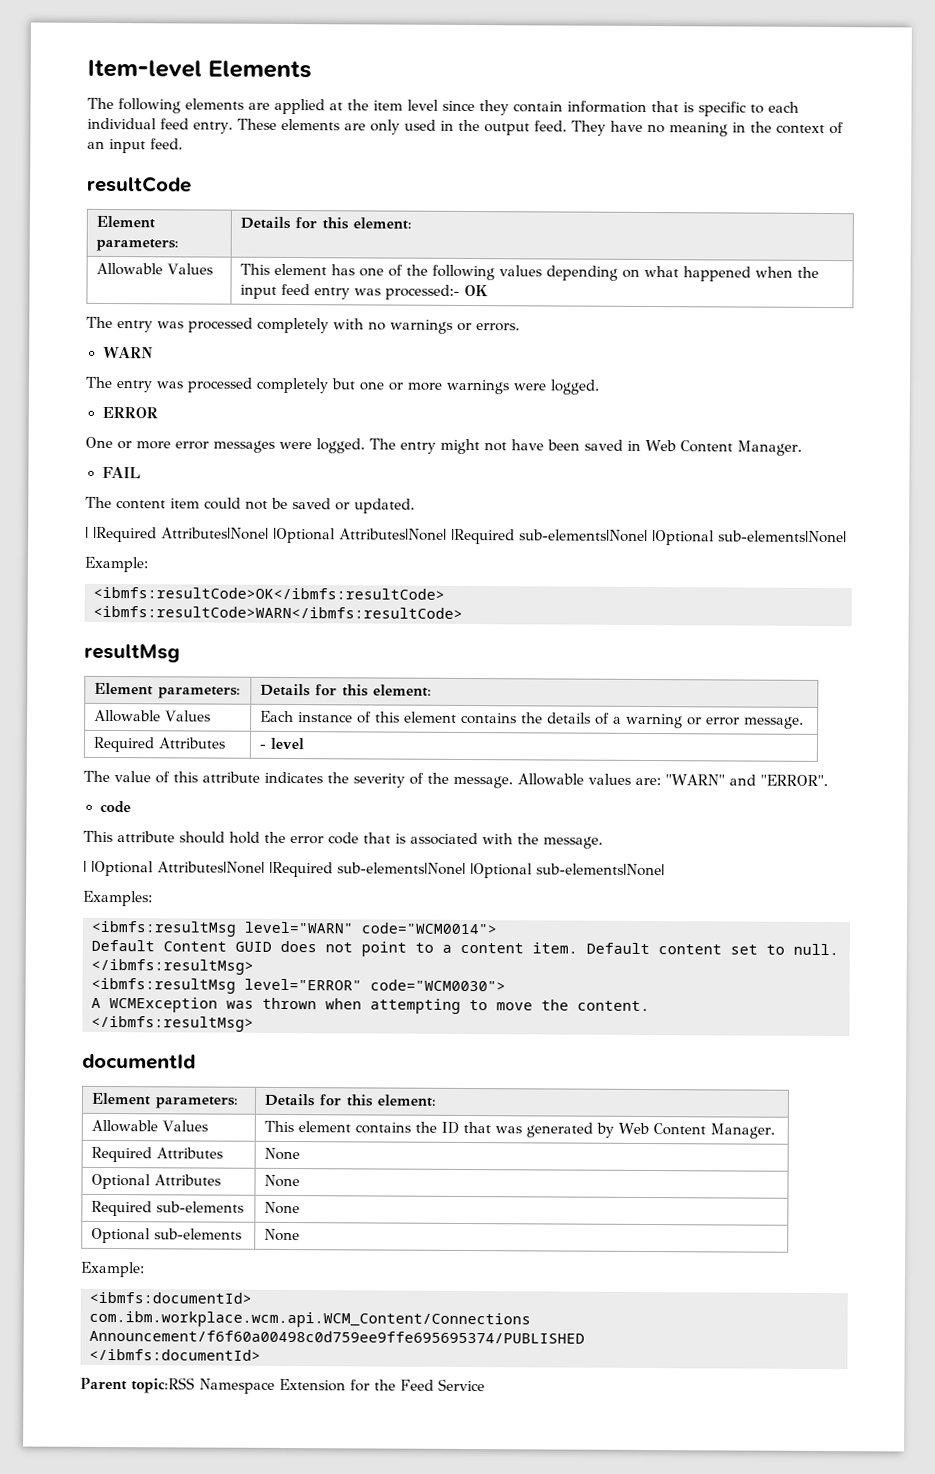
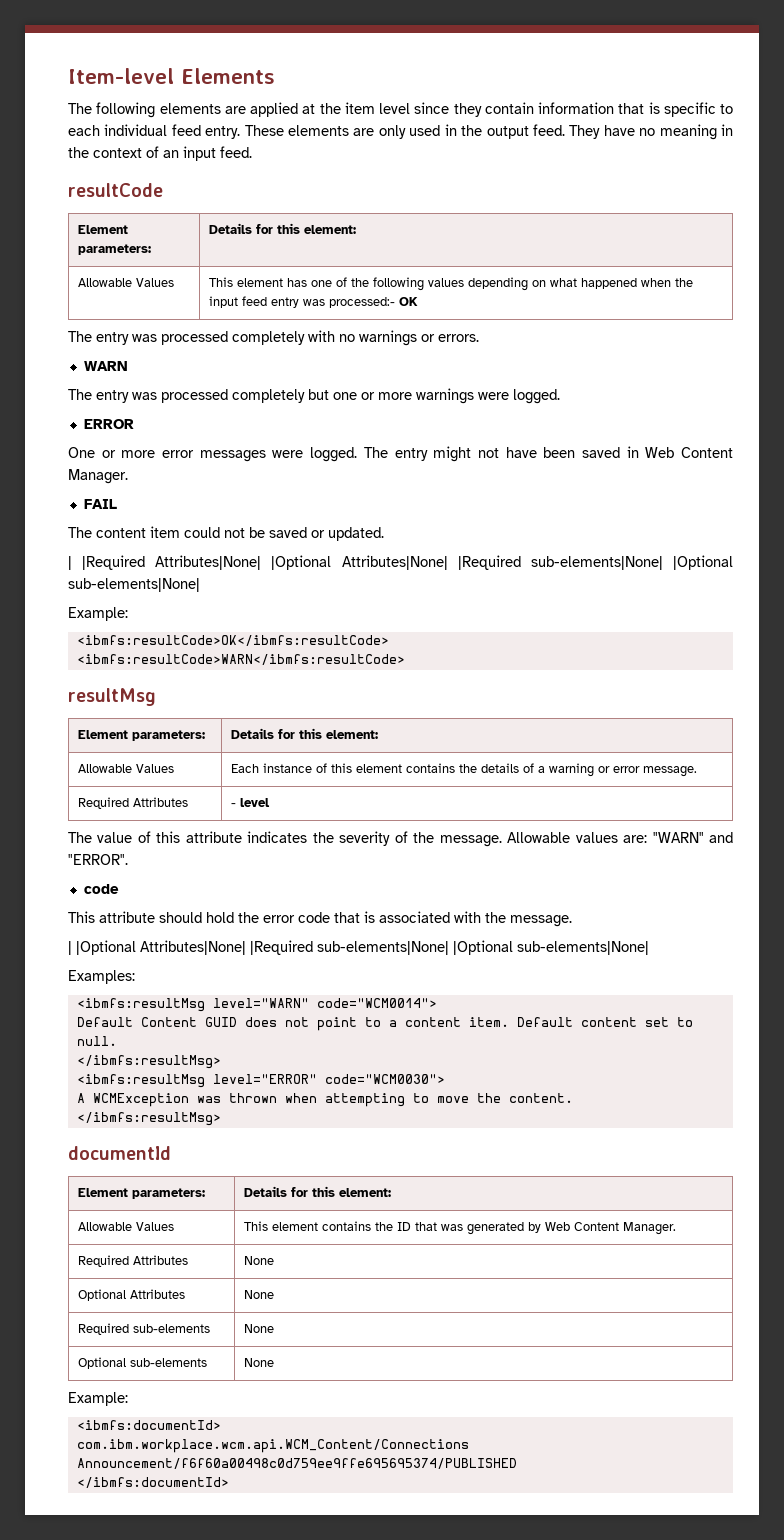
- Parent topic:RSS Namespace Extension for the Feed Service

